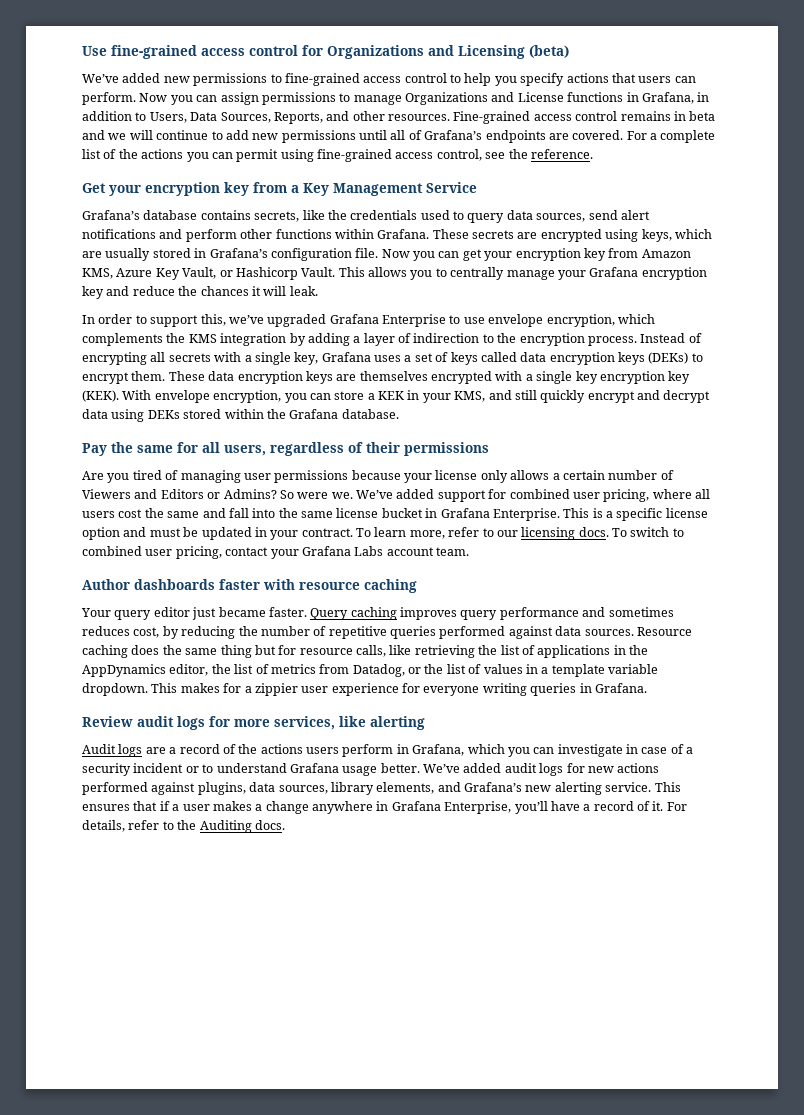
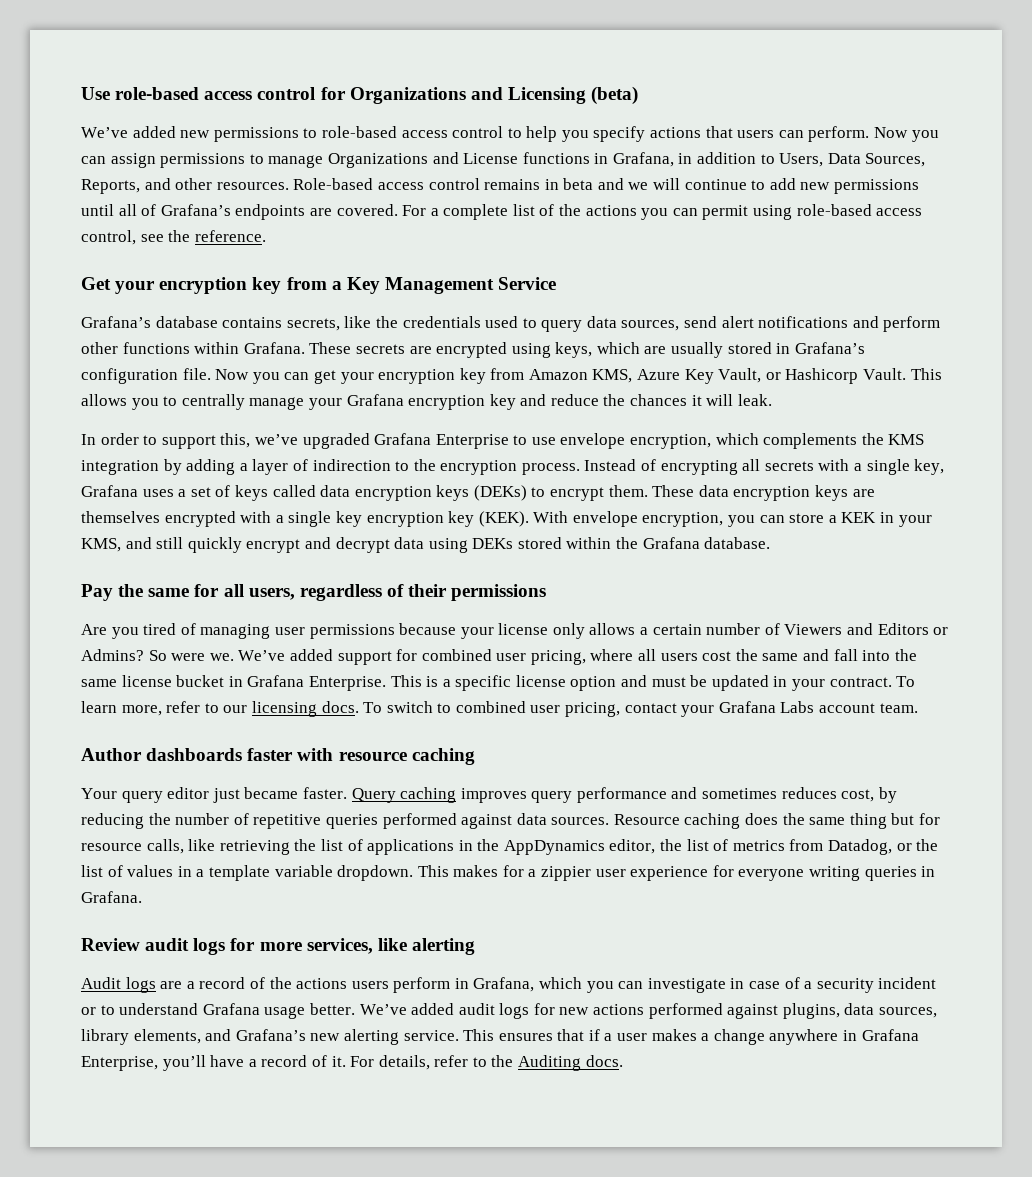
- Use fine-grained access control for Organizations and Licensing (beta)
+ Use role-based access control for Organizations and Licensing (beta)
- We’ve added new permissions to fine-grained access control to help you specify actions that users can perform.
+ We’ve added new permissions to role-based access control to help you specify actions that users can perform.
- Fine-grained access control remains in beta and we will continue to add new permissions until all of Grafana’s endpoints are covered.
+ Role-based access control remains in beta and we will continue to add new permissions until all of Grafana’s endpoints are covered.
- For a complete list of the actions you can permit using fine-grained access control, see the reference.
+ For a complete list of the actions you can permit using role-based access control, see the reference.

